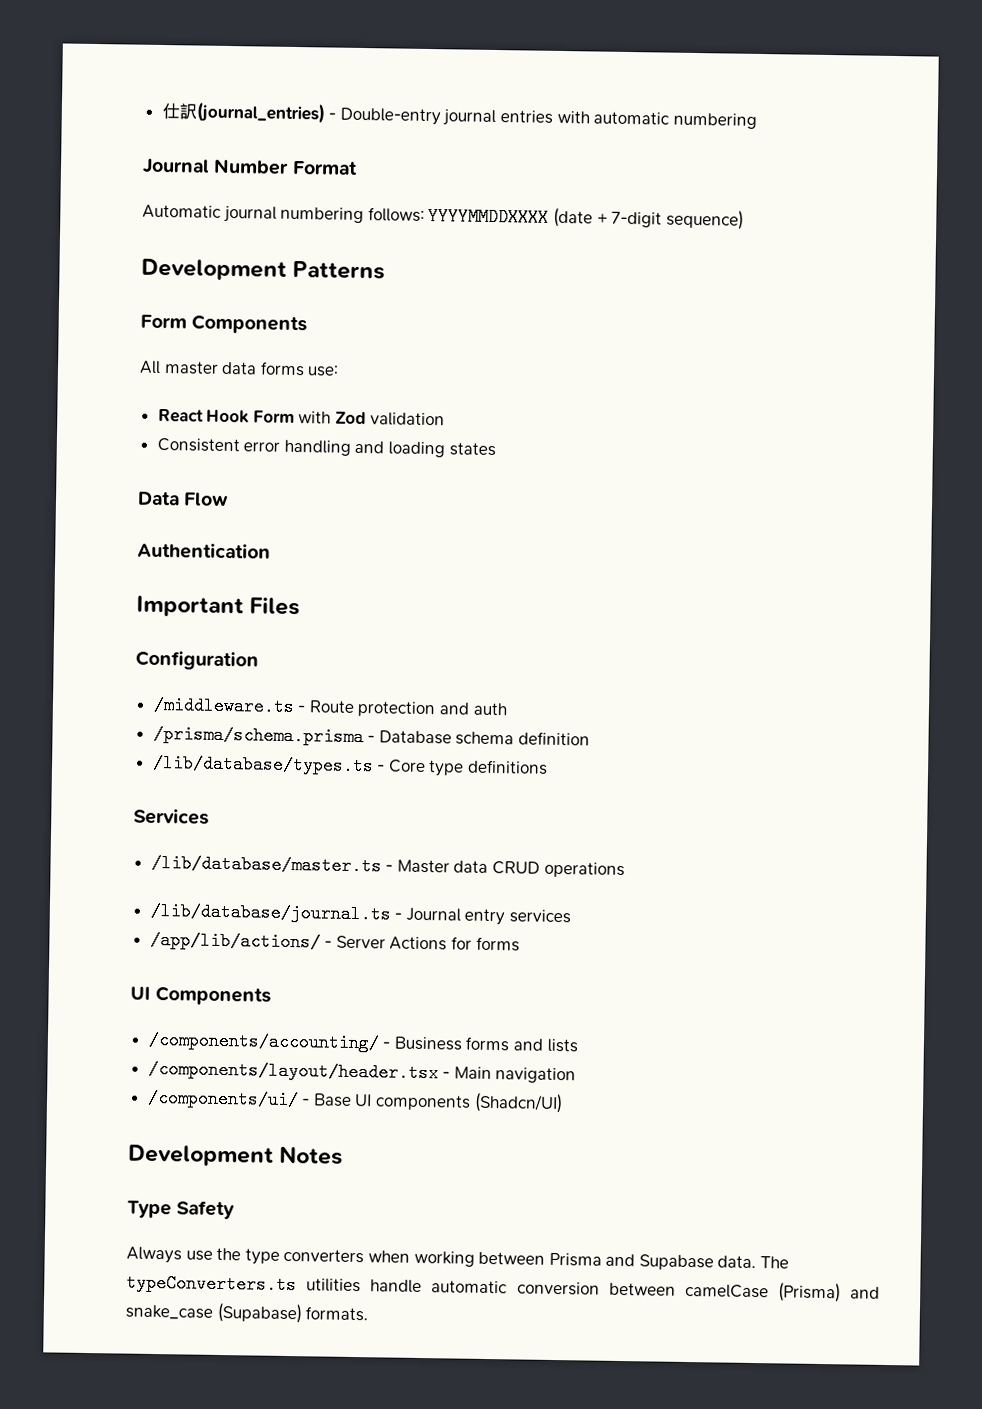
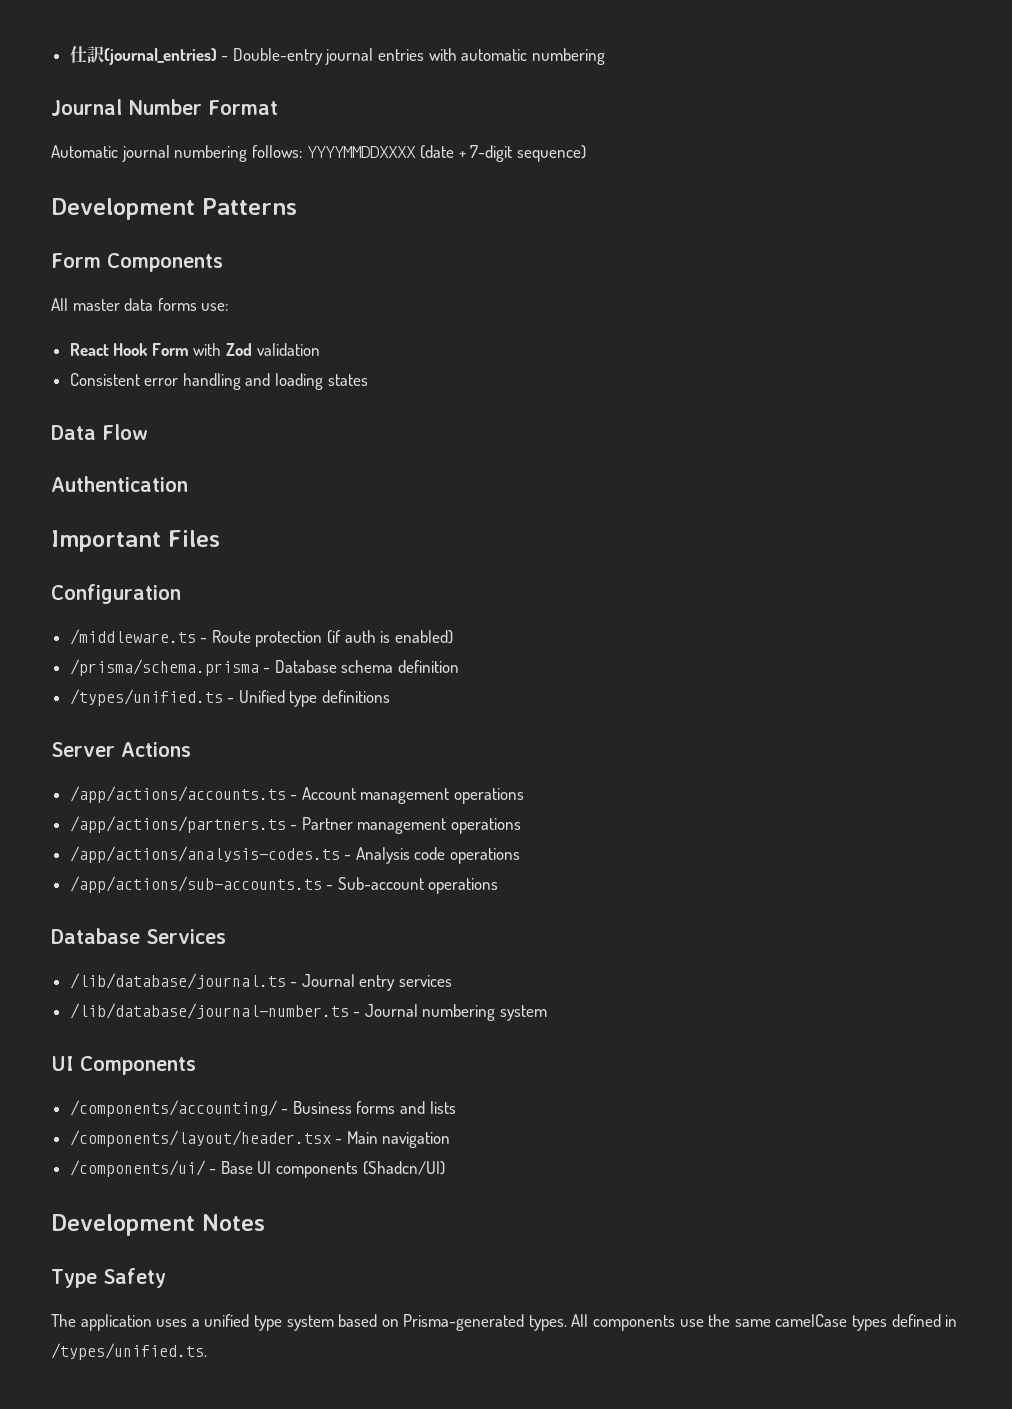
- /middleware.ts - Route protection and auth
+ /middleware.ts - Route protection (if auth is enabled)
- /lib/database/types.ts - Core type definitions
+ /types/unified.ts - Unified type definitions
- Services
- /lib/database/master.ts - Master data CRUD operations
+ Server Actions
+ /app/actions/accounts.ts - Account management operations
+ /app/actions/partners.ts - Partner management operations
+ /app/actions/analysis-codes.ts - Analysis code operations
+ /app/actions/sub-accounts.ts - Sub-account operations
+ Database Services
- /app/lib/actions/ - Server Actions for forms
+ /lib/database/journal-number.ts - Journal numbering system
- Always use the type converters when working between Prisma and Supabase data. The typeConverters.ts utilities handle automatic conversion between camelCase (Prisma) and snake_case (Supabase) formats.
+ The application uses a unified type system based on Prisma-generated types. All components use the same camelCase types defined in /types/unified.ts.

